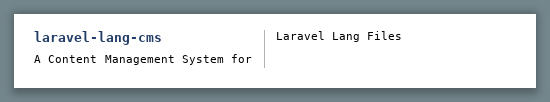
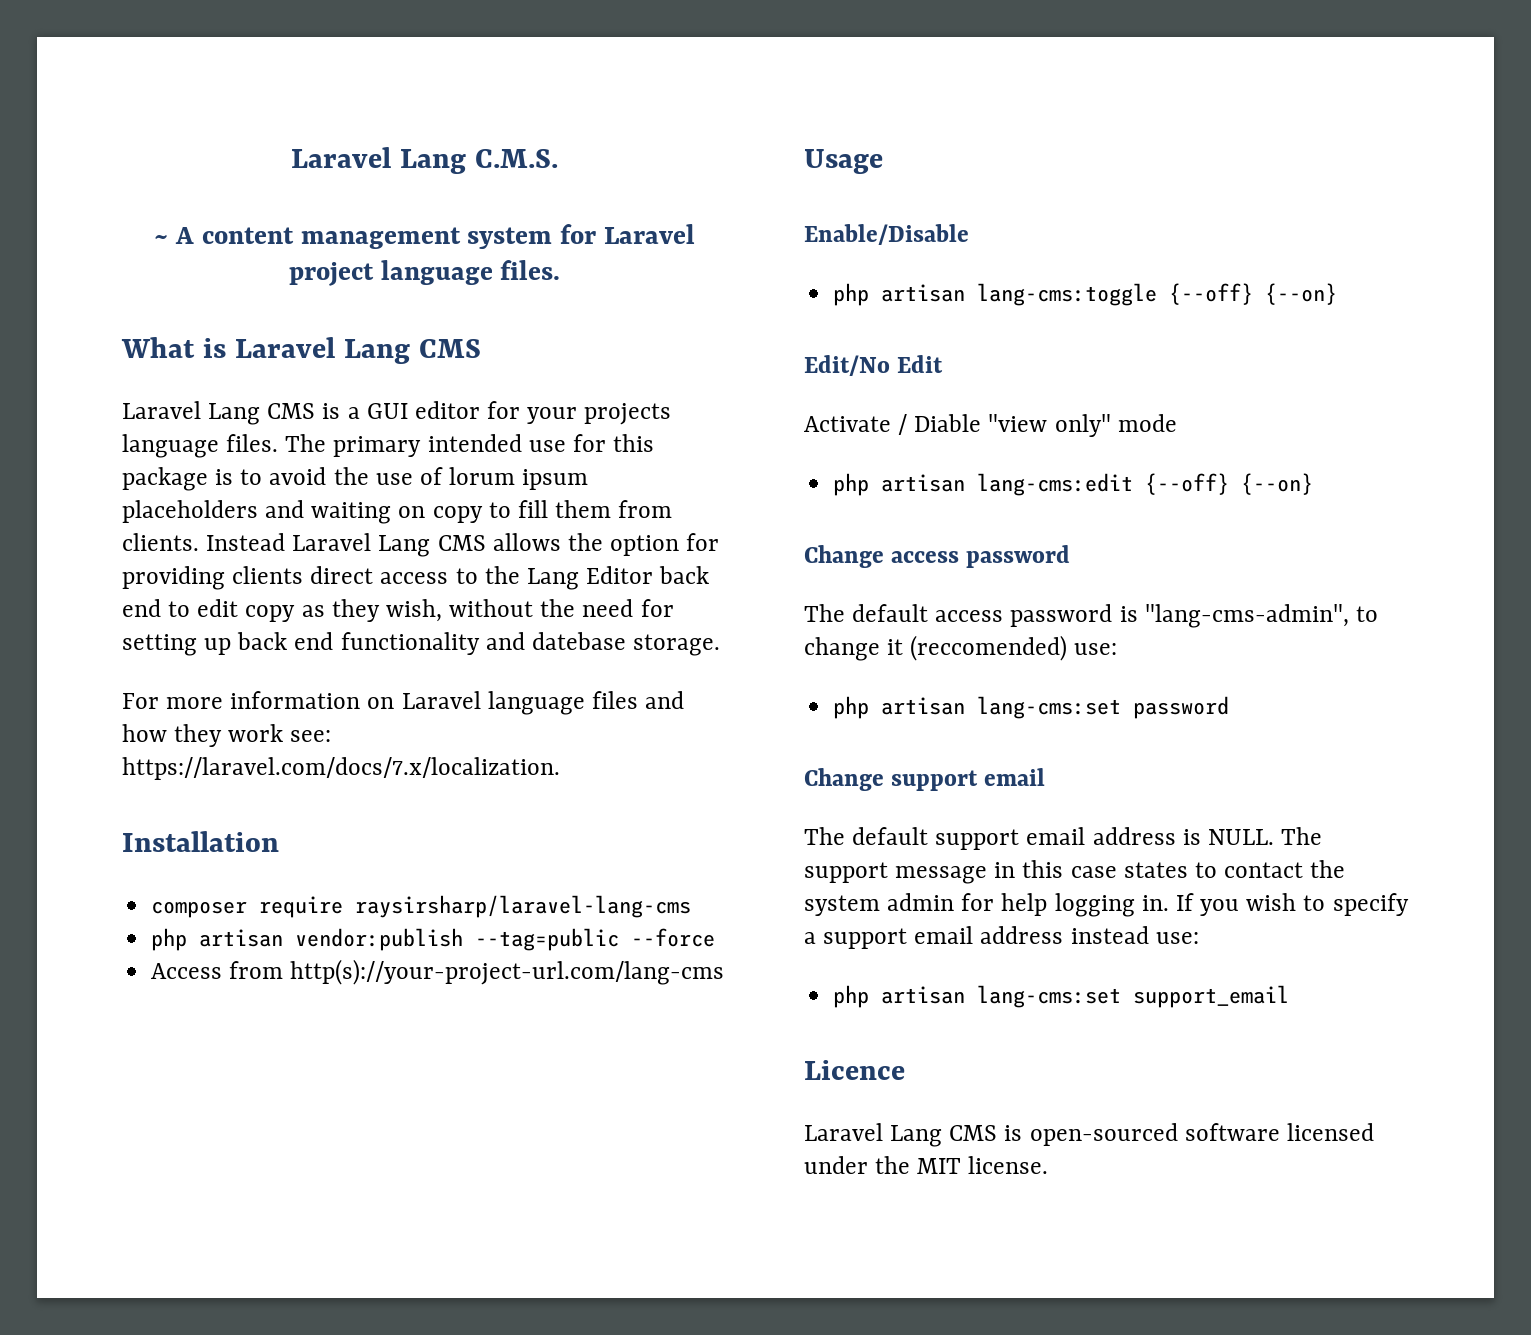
- laravel-lang-cms
- A Content Management System for Laravel Lang Files
+ Laravel Lang C.M.S.
+ ~ A content management system for Laravel project language files.
+ What is Laravel Lang CMS
+ Laravel Lang CMS is a GUI editor for your projects language files. The primary intended use for this package is to avoid the use of lorum ipsum placeholders and waiting on copy to fill them from clients. Instead Laravel Lang CMS allows the option for providing clients direct access to the Lang Editor back end to edit copy as they wish, without the need for setting up back end functionality and datebase storage.
+ For more information on Laravel language files and how they work see: https://laravel.com/docs/7.x/localization.
+ Installation
+ composer require raysirsharp/laravel-lang-cms
+ php artisan vendor:publish --tag=public --force
+ Access from http(s)://your-project-url.com/lang-cms
+ Usage
+ Enable/Disable
+ php artisan lang-cms:toggle {--off} {--on}
+ Edit/No Edit
+ Activate / Diable "view only" mode
+ php artisan lang-cms:edit {--off} {--on}
+ Change access password
+ The default access password is "lang-cms-admin", to change it (reccomended) use:
+ php artisan lang-cms:set password
+ Change support email
+ The default support email address is NULL. The support message in this case states to contact the system admin for help logging in. If you wish to specify a support email address instead use:
+ php artisan lang-cms:set support_email
+ Licence
+ Laravel Lang CMS is open-sourced software licensed under the MIT license.

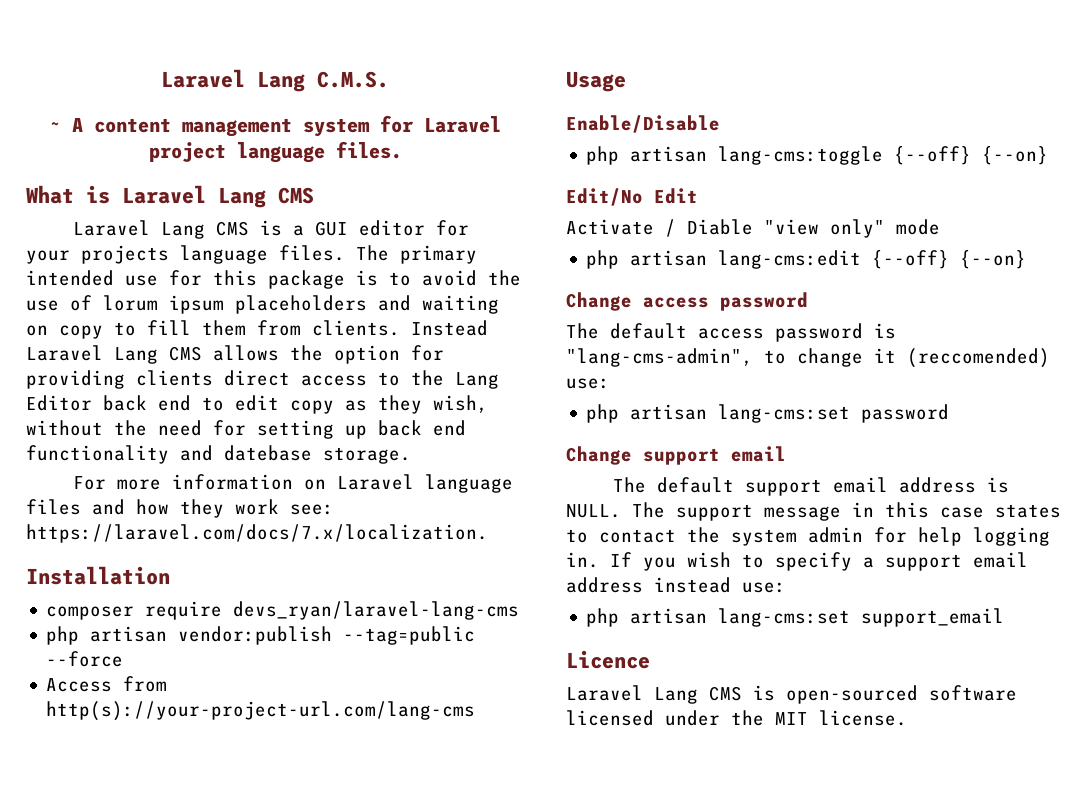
- composer require raysirsharp/laravel-lang-cms
+ composer require devs_ryan/laravel-lang-cms

